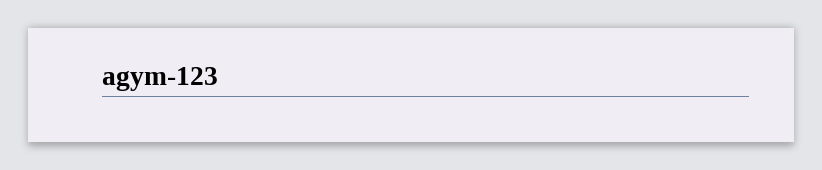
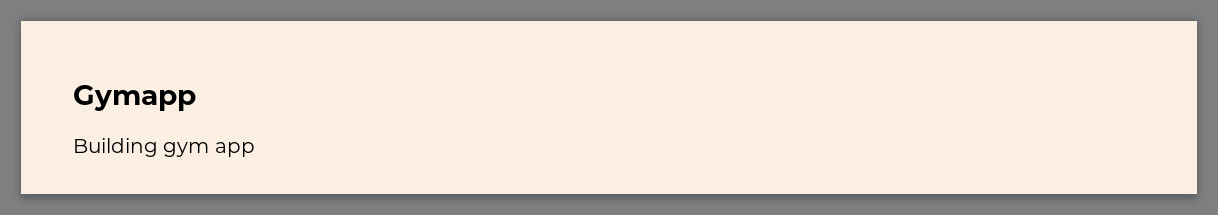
- agym-123
+ Gymapp
+ Building gym app

